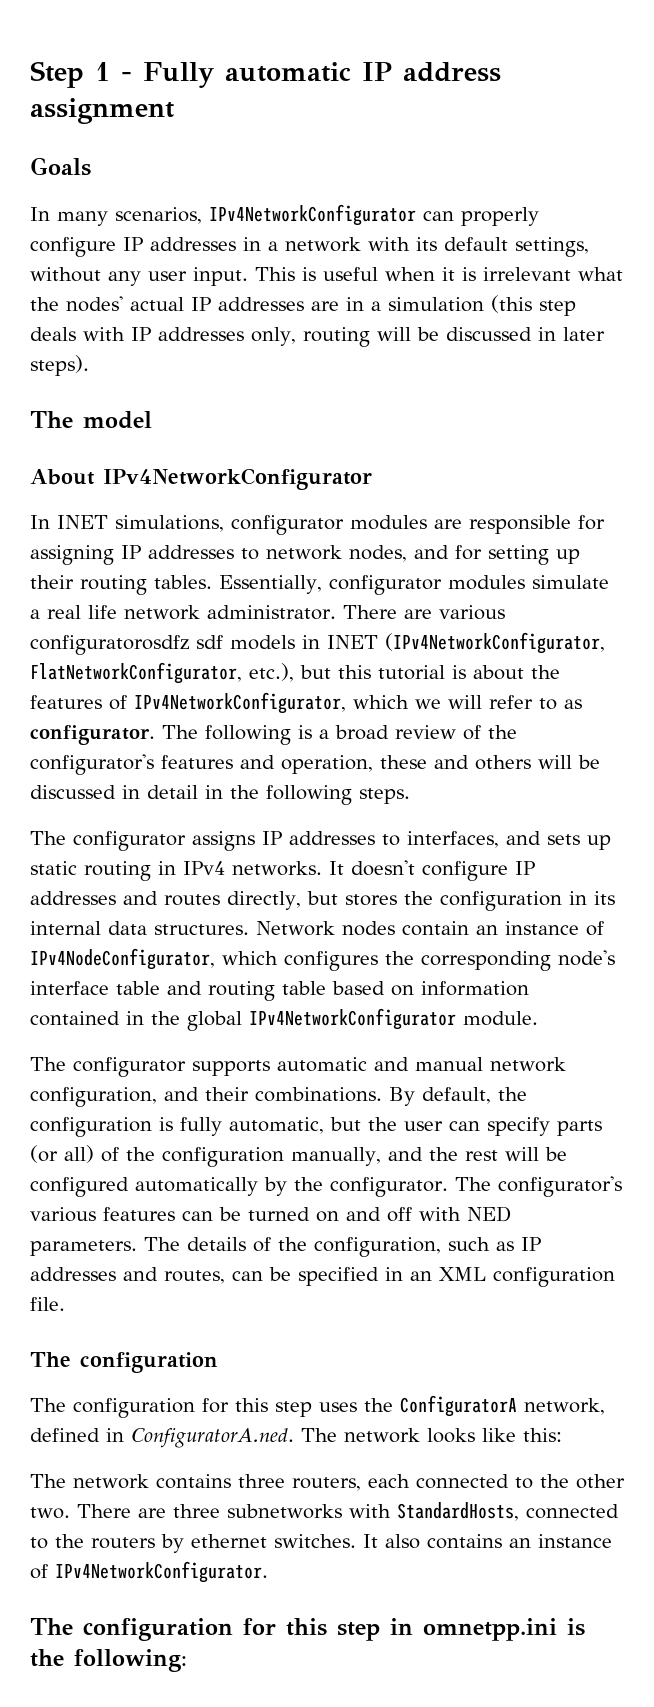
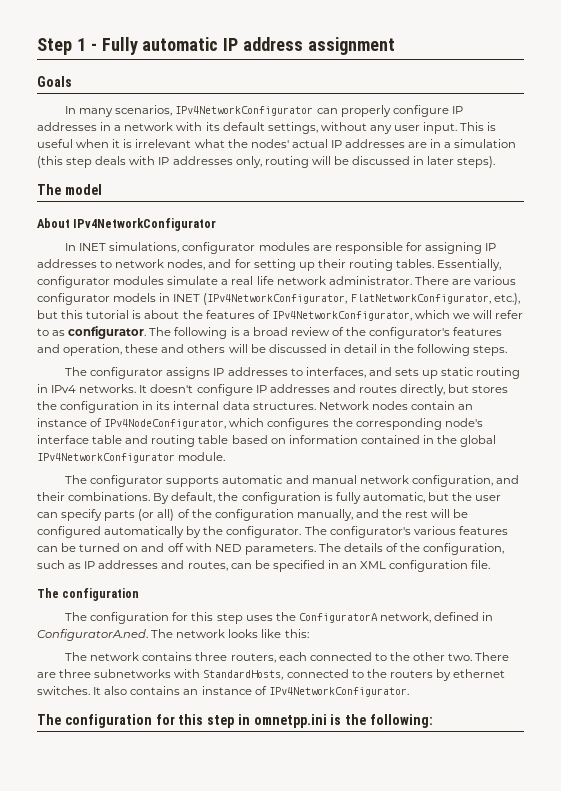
- There are various configuratorosdfz sdf models in INET (IPv4NetworkConfigurator, FlatNetworkConfigurator, etc.), but this tutorial is about the features of IPv4NetworkConfigurator, which we will refer to as configurator.
+ There are various configurator models in INET (IPv4NetworkConfigurator, FlatNetworkConfigurator, etc.), but this tutorial is about the features of IPv4NetworkConfigurator, which we will refer to as configurator.

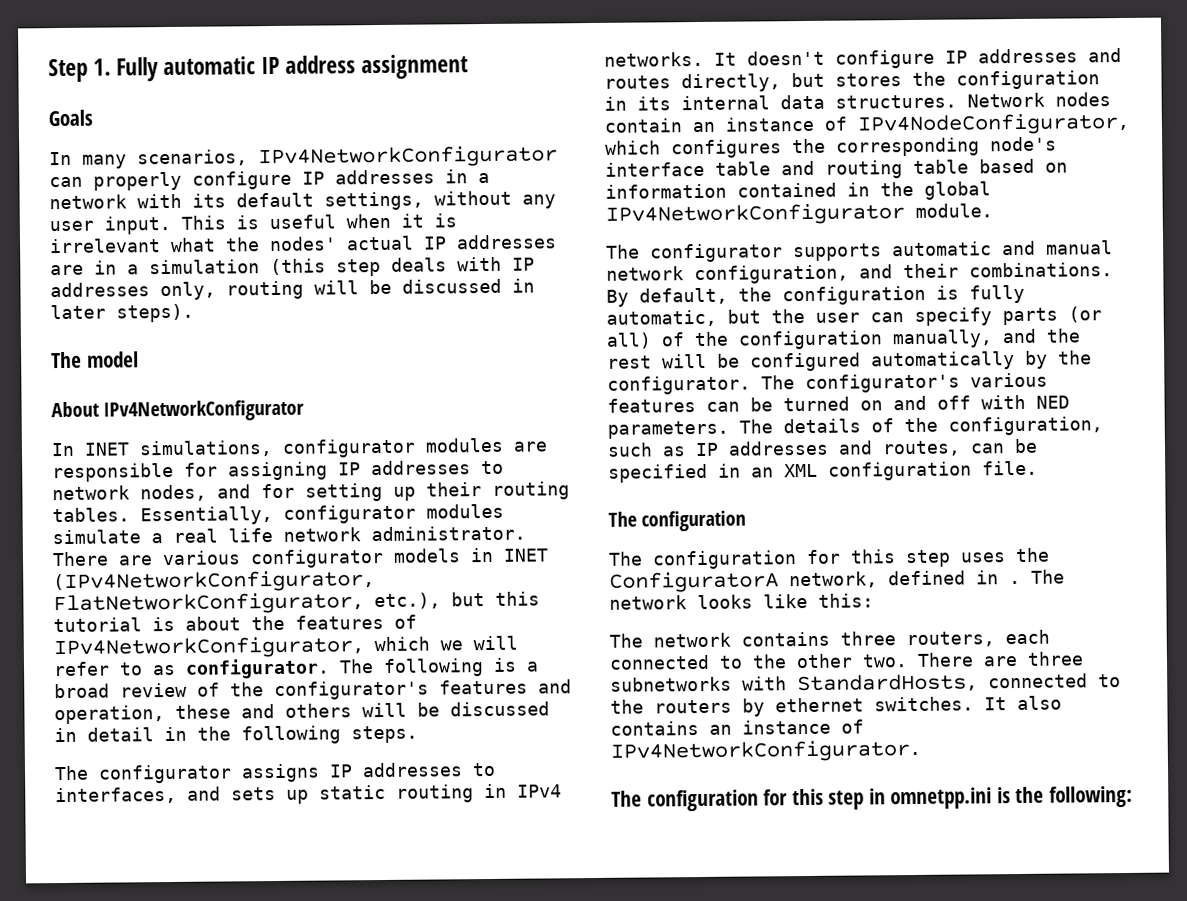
- Step 1 - Fully automatic IP address assignment
+ Step 1. Fully automatic IP address assignment
- The configuration for this step uses the ConfiguratorA network, defined in ConfiguratorA.ned. The network looks like this:
+ The configuration for this step uses the ConfiguratorA network, defined in . The network looks like this:

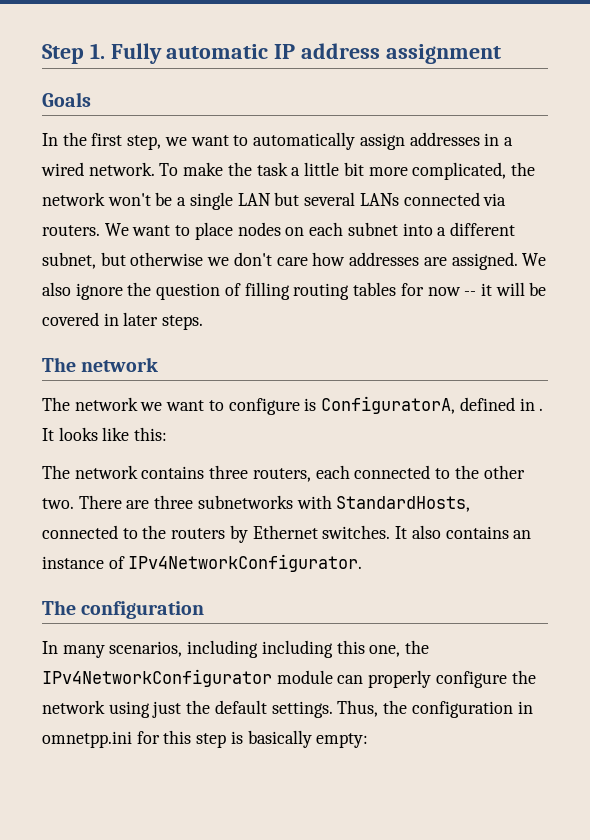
- In many scenarios, IPv4NetworkConfigurator can properly configure IP addresses in a network with its default settings, without any user input. This is useful when it is irrelevant what the nodes' actual IP addresses are in a simulation (this step deals with IP addresses only, routing will be discussed in later steps).
- The model
- About IPv4NetworkConfigurator
- In INET simulations, configurator modules are responsible for assigning IP addresses to network nodes, and for setting up their routing tables. Essentially, configurator modules simulate a real life network administrator. There are various configurator models in INET (IPv4NetworkConfigurator, FlatNetworkConfigurator, etc.), but this tutorial is about the features of IPv4NetworkConfigurator, which we will refer to as configurator. The following is a broad review of the configurator's features and operation, these and others will be discussed in detail in the following steps.
- The configurator assigns IP addresses to interfaces, and sets up static routing in IPv4 networks. It doesn't configure IP addresses and routes directly, but stores the configuration in its internal data structures. Network nodes contain an instance of IPv4NodeConfigurator, which configures the corresponding node's interface table and routing table based on information contained in the global IPv4NetworkConfigurator module.
- The configurator supports automatic and manual network configuration, and their combinations. By default, the configuration is fully automatic, but the user can specify parts (or all) of the configuration manually, and the rest will be configured automatically by the configurator. The configurator's various features can be turned on and off with NED parameters. The details of the configuration, such as IP addresses and routes, can be specified in an XML configuration file.
- The configuration
- The configuration for this step uses the ConfiguratorA network, defined in .
+ In the first step, we want to automatically assign addresses in a wired network. To make the task a little bit more complicated, the network won't be a single LAN but several LANs connected via routers. We want to place nodes on each subnet into a different subnet, but otherwise we don't care how addresses are assigned. We also ignore the question of filling routing tables for now -- it will be covered in later steps.
+ The network
+ The network we want to configure is ConfiguratorA, defined in .
- The network looks like this:
+ It looks like this:
- There are three subnetworks with StandardHosts, connected to the routers by ethernet switches.
+ There are three subnetworks with StandardHosts, connected to the routers by Ethernet switches.
- The configuration for this step in omnetpp.ini is the following:
+ The configuration
+ In many scenarios, including including this one, the IPv4NetworkConfigurator module can properly configure the network using just the default settings. Thus, the configuration in omnetpp.ini for this step is basically empty:

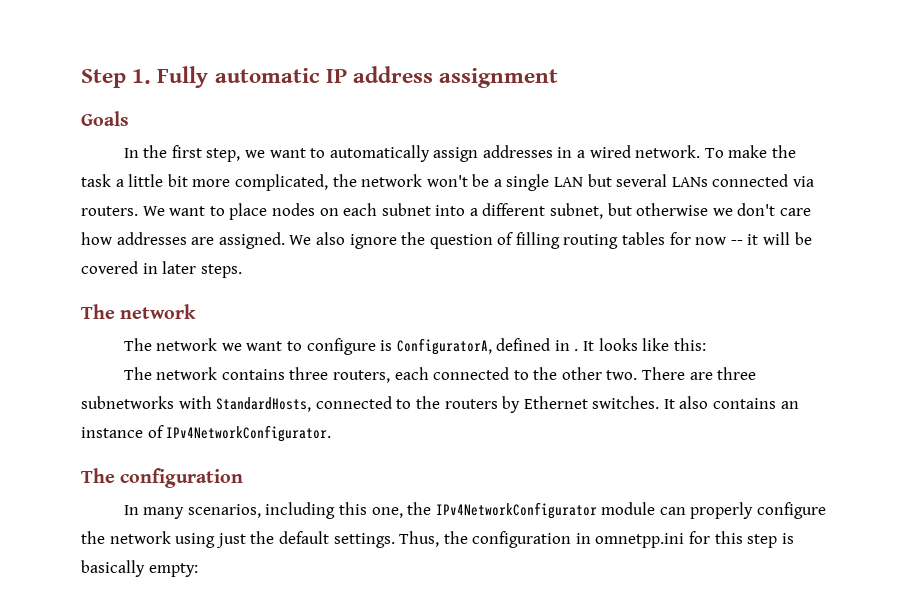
- In many scenarios, including including this one, the IPv4NetworkConfigurator module can properly configure the network using just the default settings.
+ In many scenarios, including this one, the IPv4NetworkConfigurator module can properly configure the network using just the default settings.

